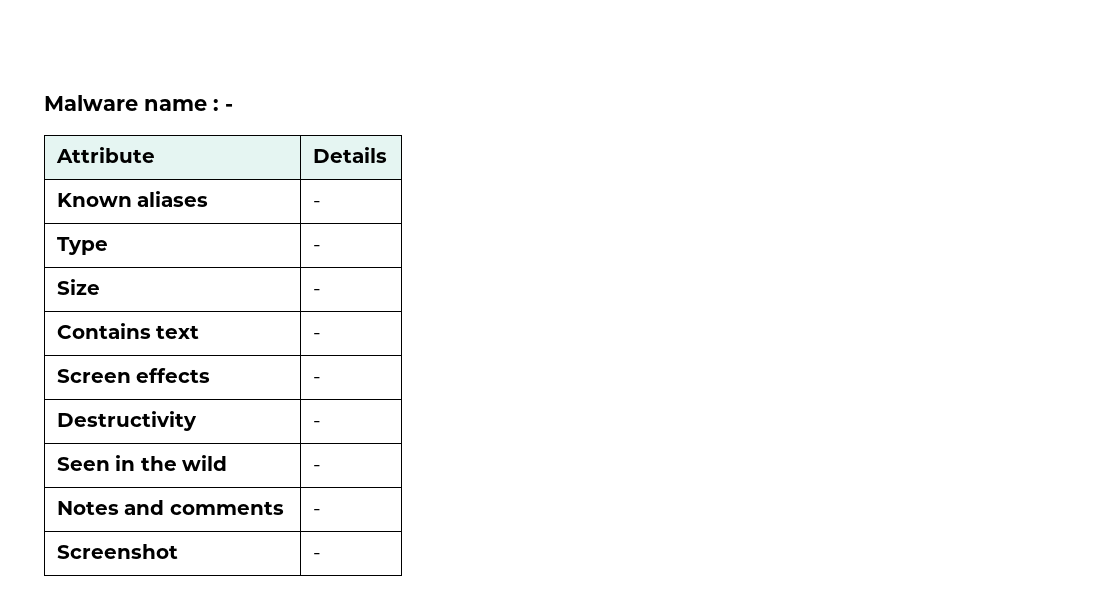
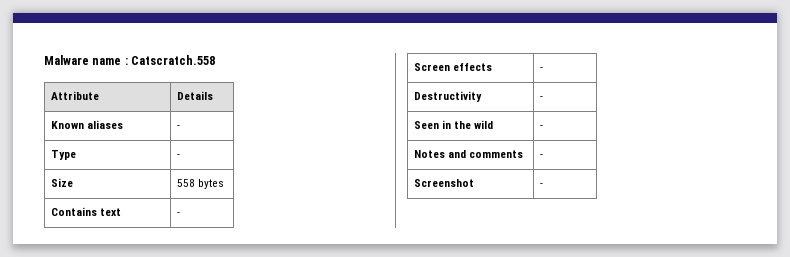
- Malware name : -
+ Malware name : Catscratch.558
- Size | -
+ Size | 558 bytes

